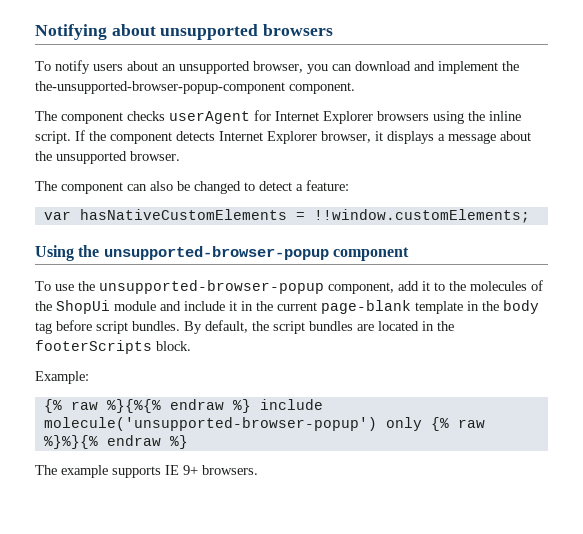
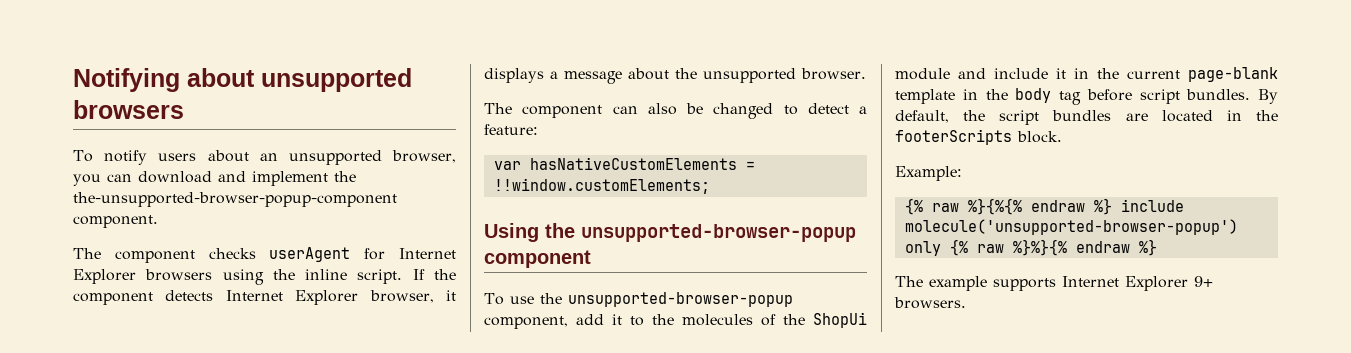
- The example supports IE 9+ browsers.
+ The example supports Internet Explorer 9+ browsers.

